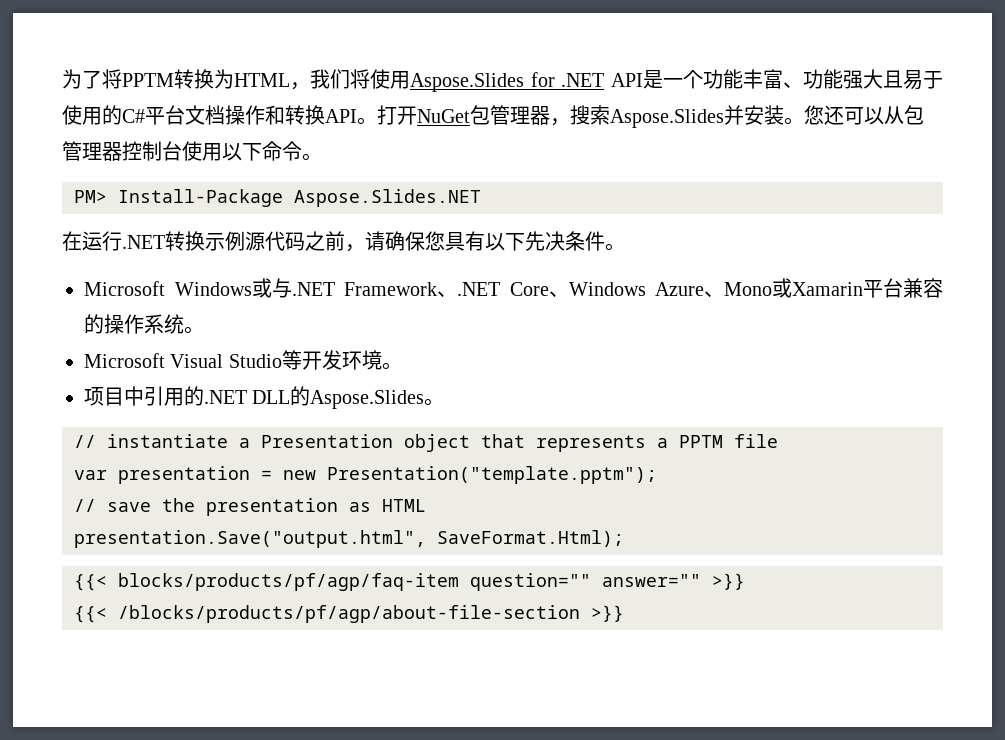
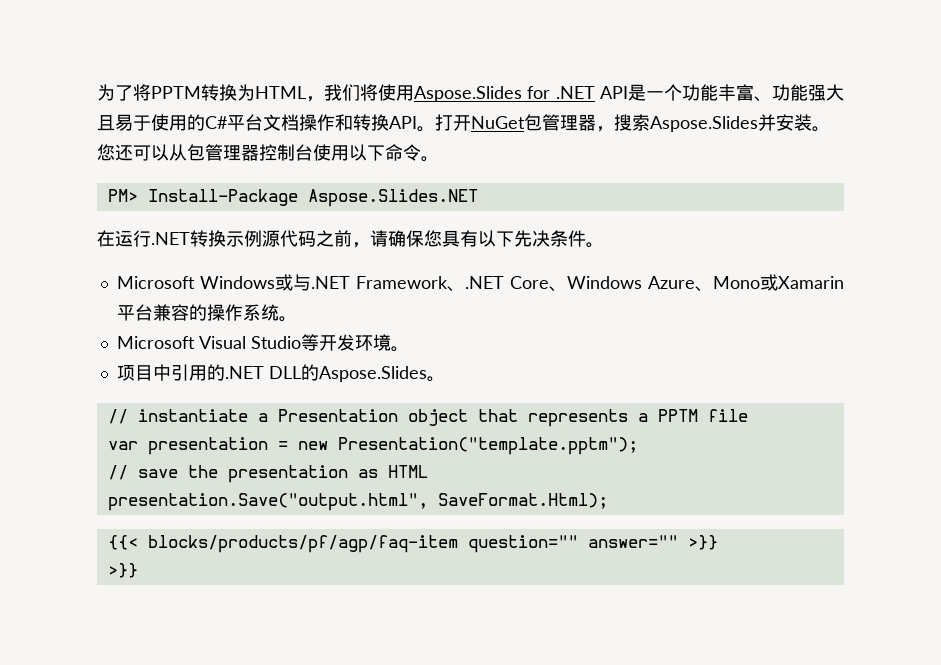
  {{< blocks/products/pf/agp/faq-item question="" answer="" >}}
- {{< /blocks/products/pf/agp/about-file-section >}}
+ >}}

